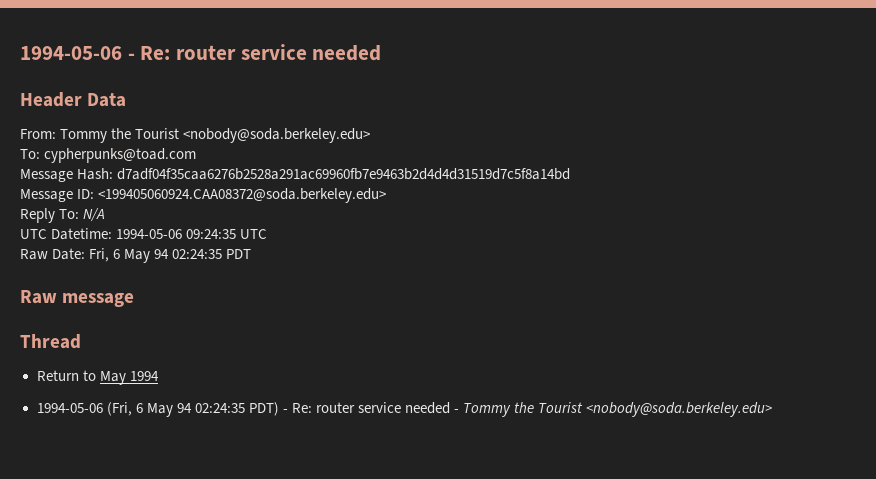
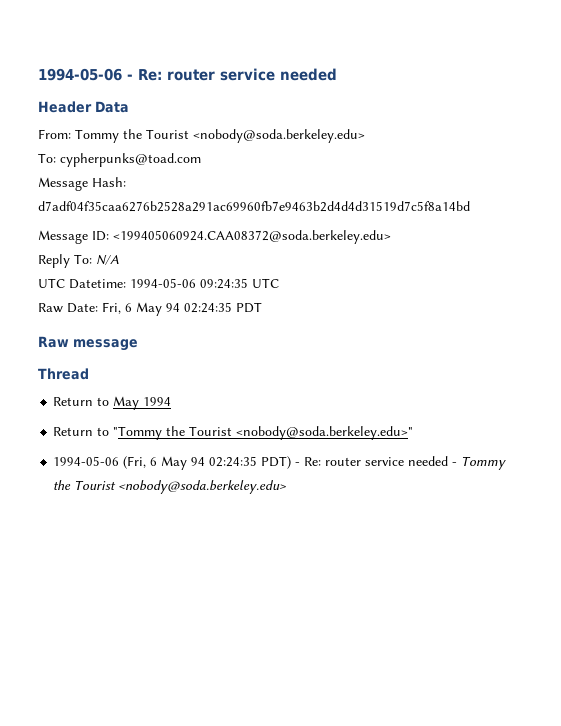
+ Return to "Tommy the Tourist <nobody@soda.berkeley.edu>"

